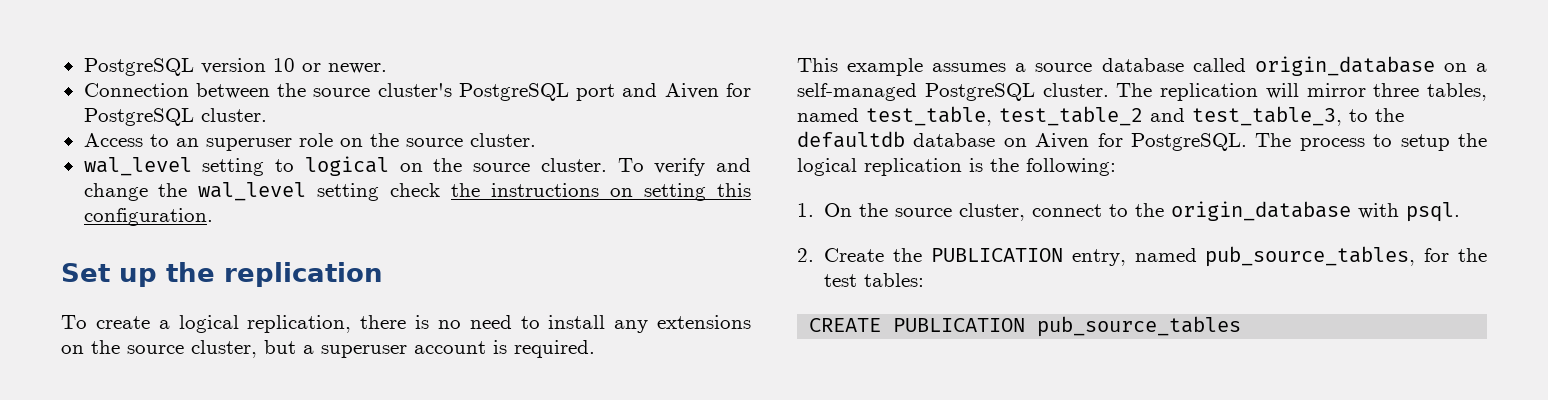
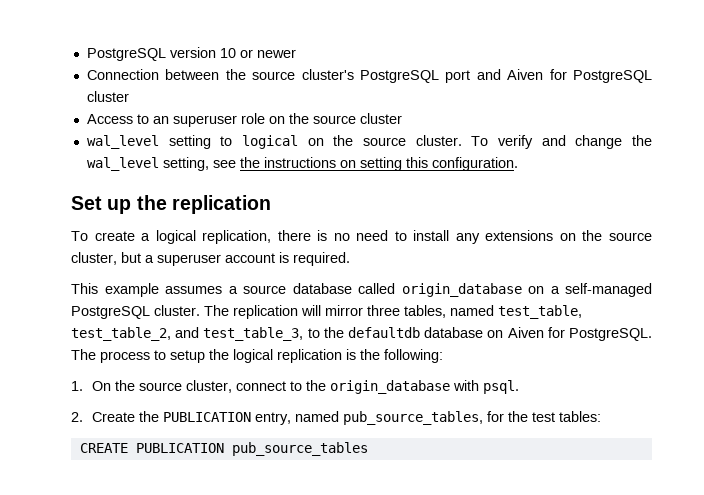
- PostgreSQL version 10 or newer.
+ PostgreSQL version 10 or newer
- Connection between the source cluster's PostgreSQL port and Aiven for PostgreSQL cluster.
+ Connection between the source cluster's PostgreSQL port and Aiven for PostgreSQL cluster
- Access to an superuser role on the source cluster.
+ Access to an superuser role on the source cluster
- To verify and change the wal_level setting check the instructions on setting this configuration.
+ To verify and change the wal_level setting, see the instructions on setting this configuration.
- The replication will mirror three tables, named test_table, test_table_2 and test_table_3, to the defaultdb database on Aiven for PostgreSQL.
+ The replication will mirror three tables, named test_table, test_table_2, and test_table_3, to the defaultdb database on Aiven for PostgreSQL.

